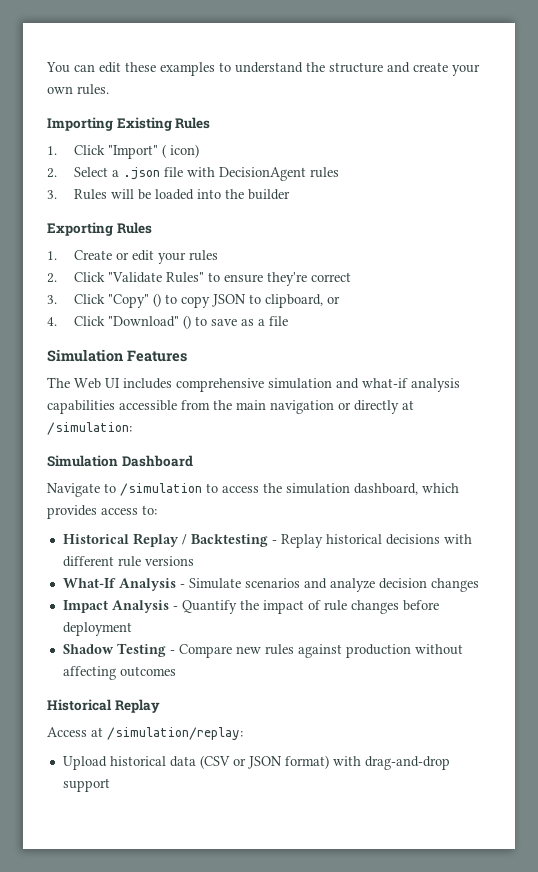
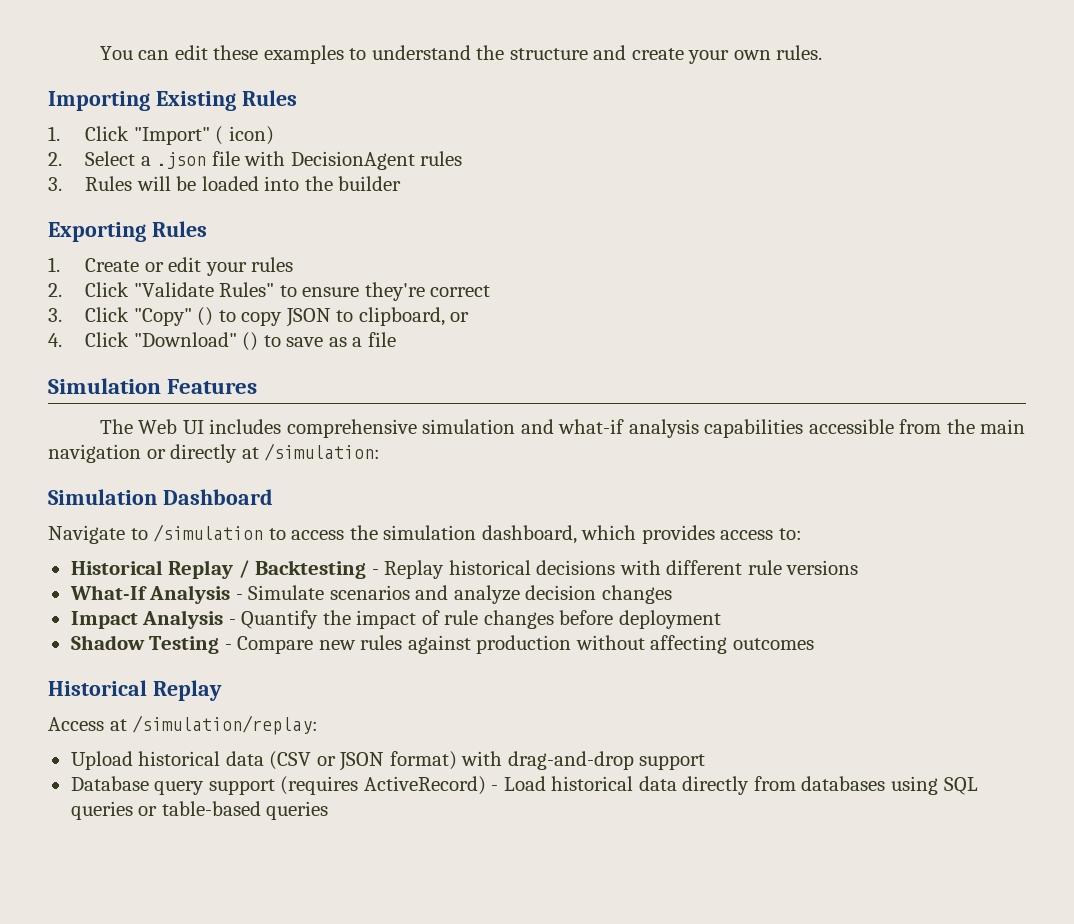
+ Database query support (requires ActiveRecord) - Load historical data directly from databases using SQL queries or table-based queries

